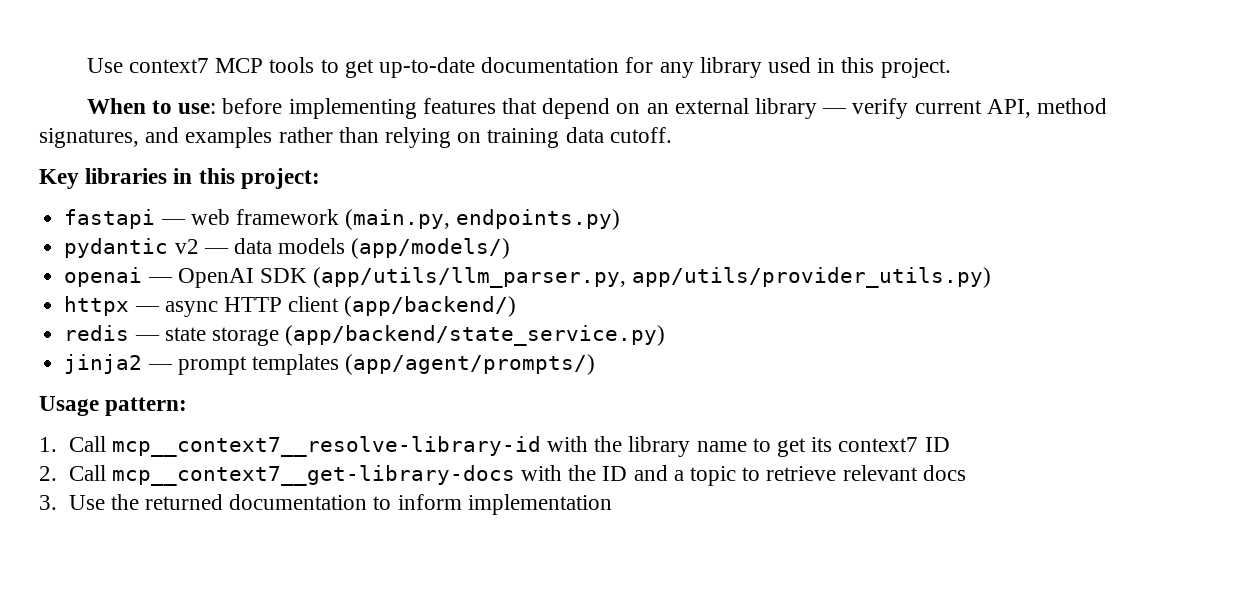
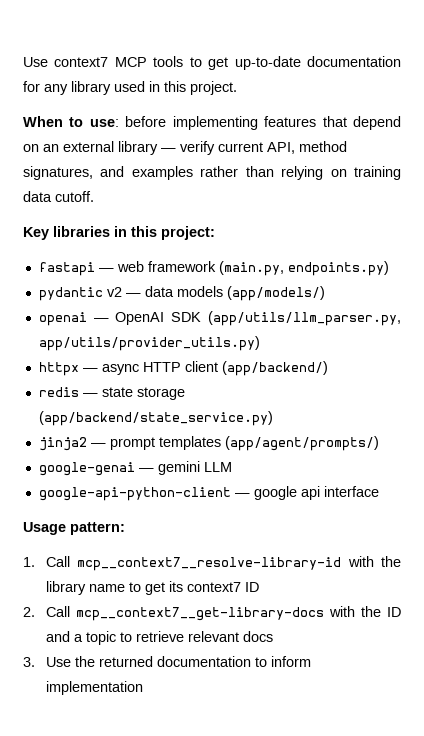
+ google-genai — gemini LLM
+ google-api-python-client — google api interface

